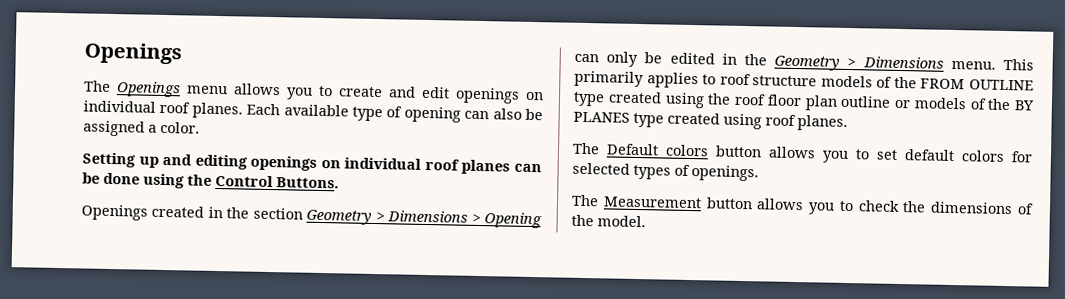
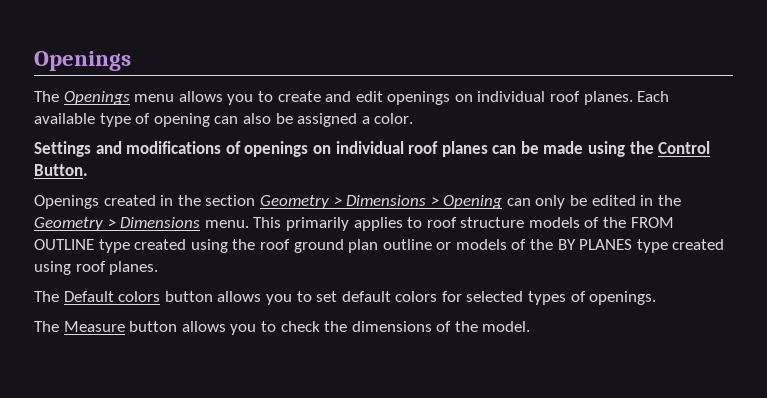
- Setting up and editing openings on individual roof planes can be done using the Control Buttons.
+ Settings and modifications of openings on individual roof planes can be made using the Control Button.
- This primarily applies to roof structure models of the FROM OUTLINE type created using the roof floor plan outline or models of the BY PLANES type created using roof planes.
+ This primarily applies to roof structure models of the FROM OUTLINE type created using the roof ground plan outline or models of the BY PLANES type created using roof planes.
- The Measurement button allows you to check the dimensions of the model.
+ The Measure button allows you to check the dimensions of the model.

